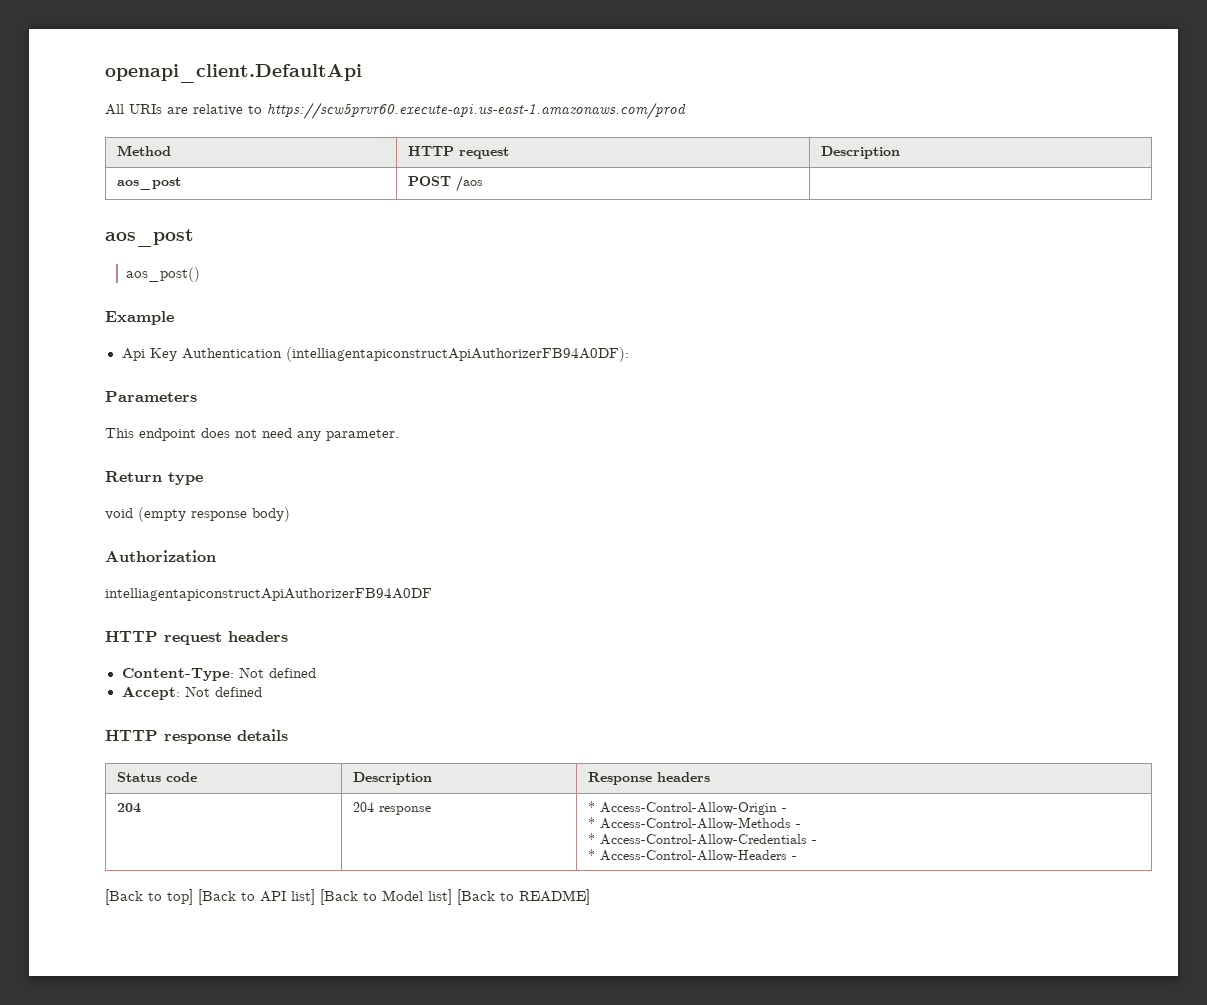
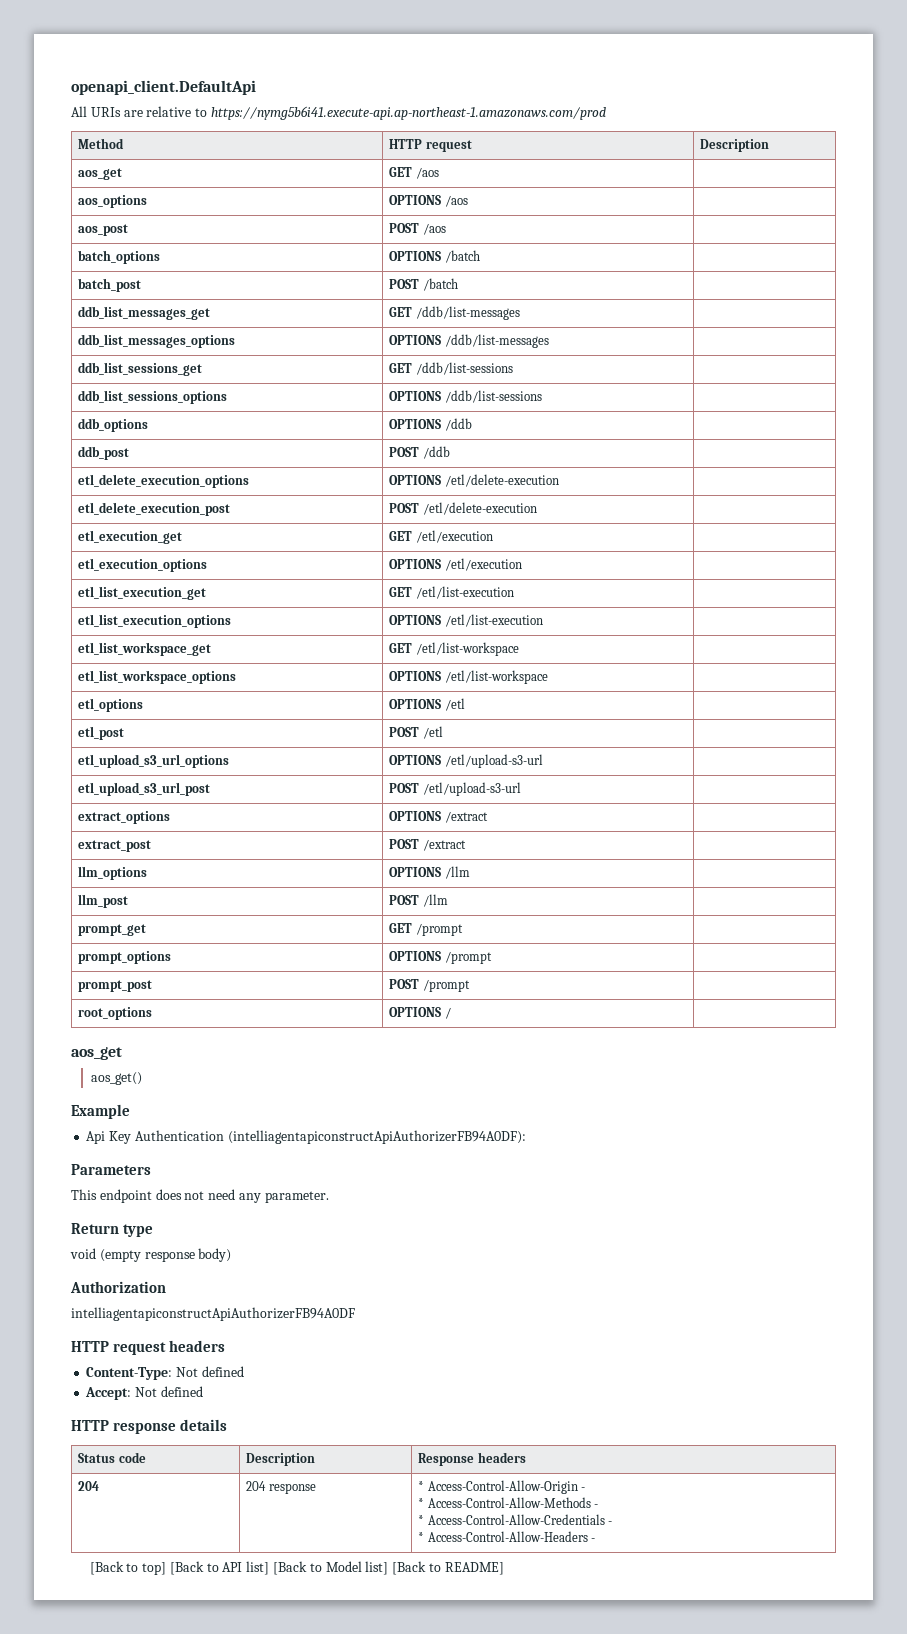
- All URIs are relative to https://scw5prvr60.execute-api.us-east-1.amazonaws.com/prod
+ All URIs are relative to https://nymg5b6i41.execute-api.ap-northeast-1.amazonaws.com/prod
+ aos_get | GET /aos |
+ aos_options | OPTIONS /aos |
  aos_post | POST /aos |
- aos_post
- aos_post()
+ batch_options | OPTIONS /batch |
+ batch_post | POST /batch |
+ ddb_list_messages_get | GET /ddb/list-messages |
+ ddb_list_messages_options | OPTIONS /ddb/list-messages |
+ ddb_list_sessions_get | GET /ddb/list-sessions |
+ ddb_list_sessions_options | OPTIONS /ddb/list-sessions |
+ ddb_options | OPTIONS /ddb |
+ ddb_post | POST /ddb |
+ etl_delete_execution_options | OPTIONS /etl/delete-execution |
+ etl_delete_execution_post | POST /etl/delete-execution |
+ etl_execution_get | GET /etl/execution |
+ etl_execution_options | OPTIONS /etl/execution |
+ etl_list_execution_get | GET /etl/list-execution |
+ etl_list_execution_options | OPTIONS /etl/list-execution |
+ etl_list_workspace_get | GET /etl/list-workspace |
+ etl_list_workspace_options | OPTIONS /etl/list-workspace |
+ etl_options | OPTIONS /etl |
+ etl_post | POST /etl |
+ etl_upload_s3_url_options | OPTIONS /etl/upload-s3-url |
+ etl_upload_s3_url_post | POST /etl/upload-s3-url |
+ extract_options | OPTIONS /extract |
+ extract_post | POST /extract |
+ llm_options | OPTIONS /llm |
+ llm_post | POST /llm |
+ prompt_get | GET /prompt |
+ prompt_options | OPTIONS /prompt |
+ prompt_post | POST /prompt |
+ root_options | OPTIONS / |
+ aos_get
+ aos_get()

